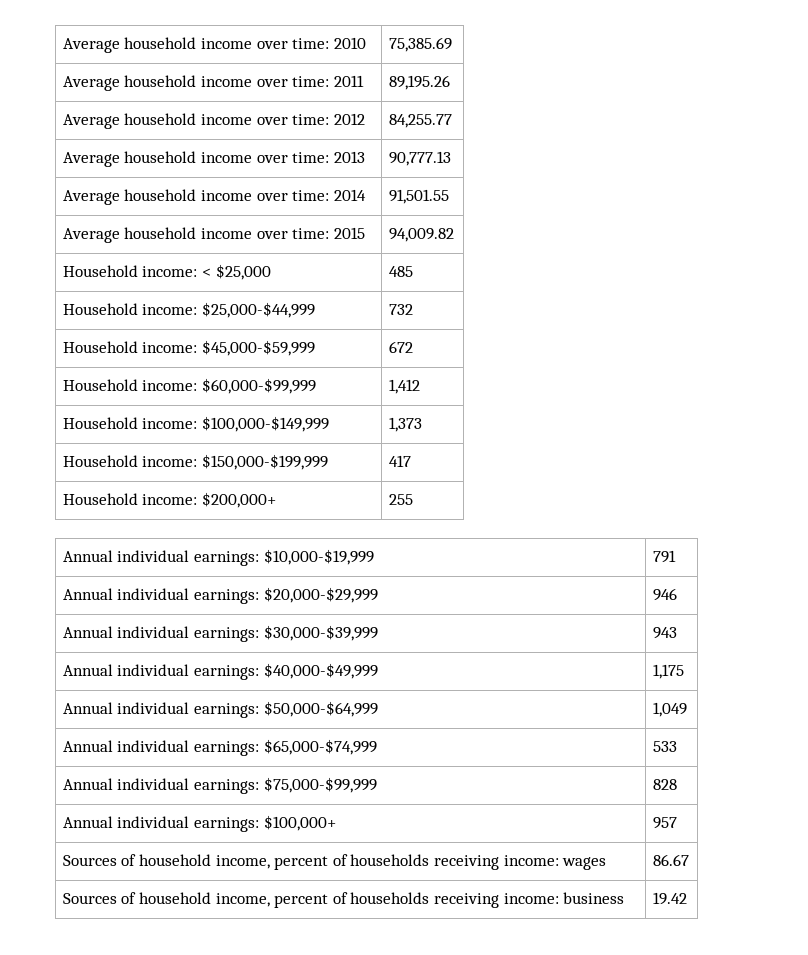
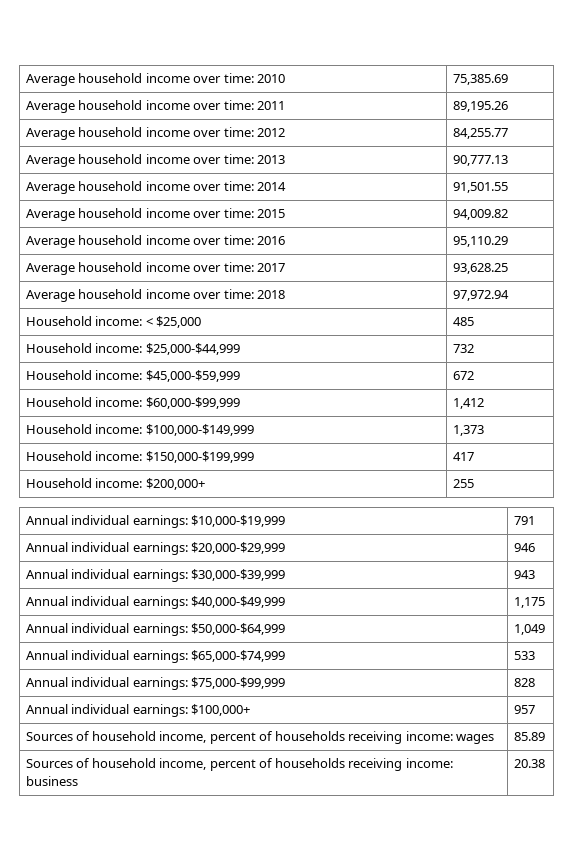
+ Average household income over time: 2016 | 95,110.29
+ Average household income over time: 2017 | 93,628.25
+ Average household income over time: 2018 | 97,972.94
- Sources of household income, percent of households receiving income: wages | 86.67
+ Sources of household income, percent of households receiving income: wages | 85.89
- Sources of household income, percent of households receiving income: business | 19.42
+ Sources of household income, percent of households receiving income: business | 20.38

